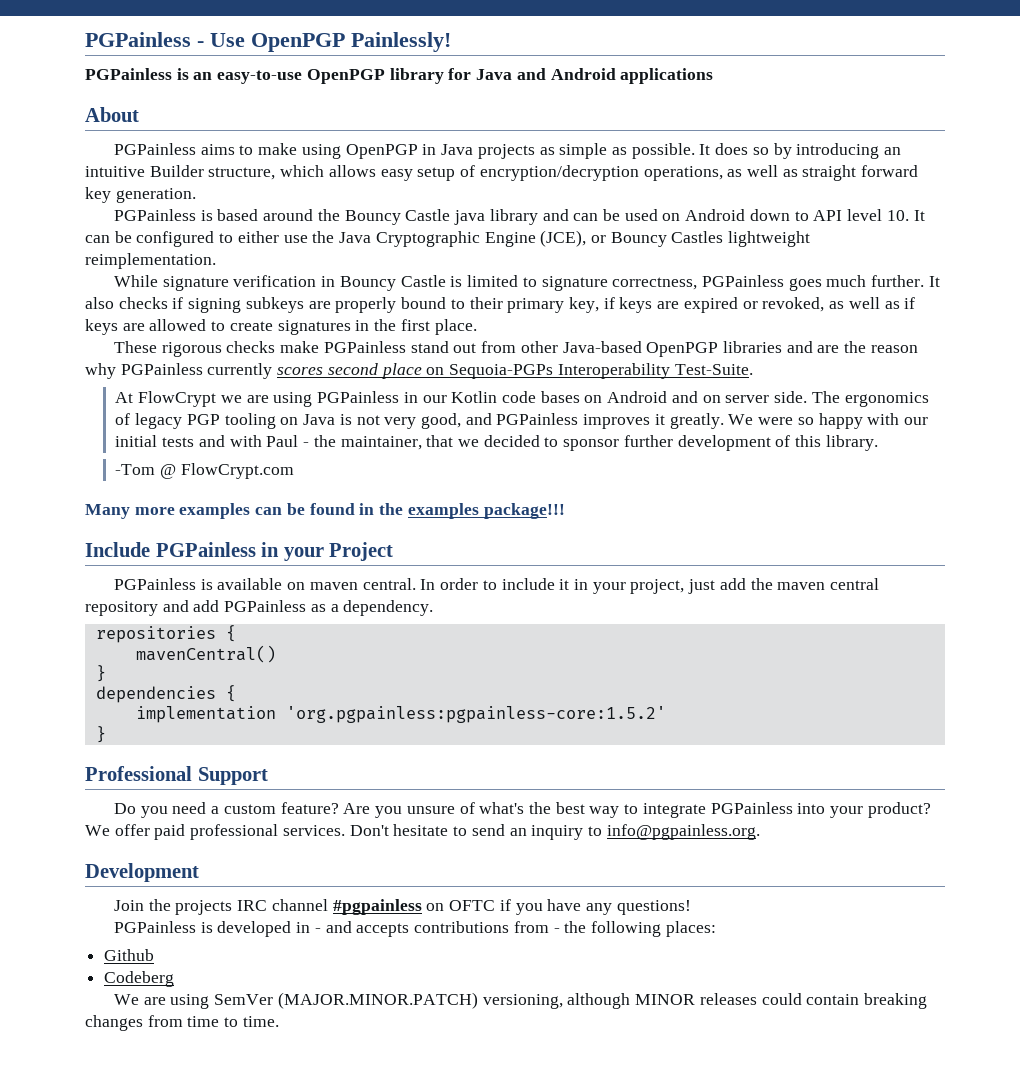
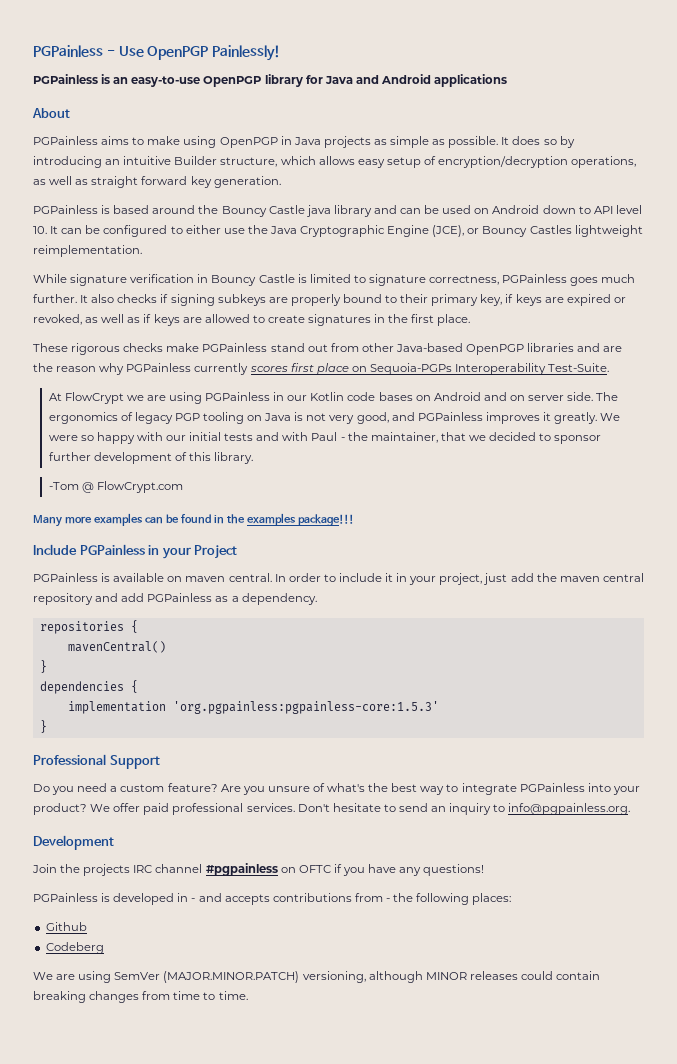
- These rigorous checks make PGPainless stand out from other Java-based OpenPGP libraries and are the reason why PGPainless currently scores second place on Sequoia-PGPs Interoperability Test-Suite.
+ These rigorous checks make PGPainless stand out from other Java-based OpenPGP libraries and are the reason why PGPainless currently scores first place on Sequoia-PGPs Interoperability Test-Suite.
- implementation 'org.pgpainless:pgpainless-core:1.5.2'
+ implementation 'org.pgpainless:pgpainless-core:1.5.3'

